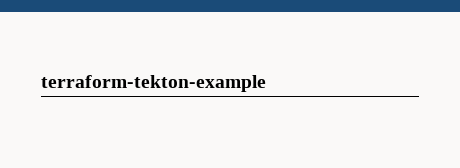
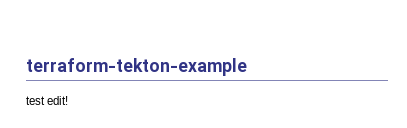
+ test edit!

